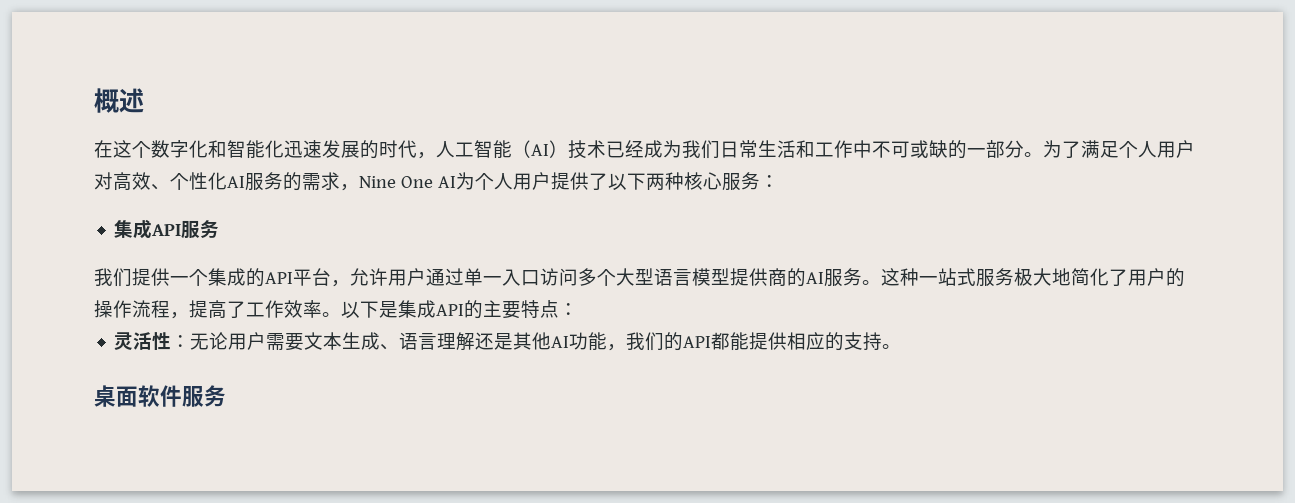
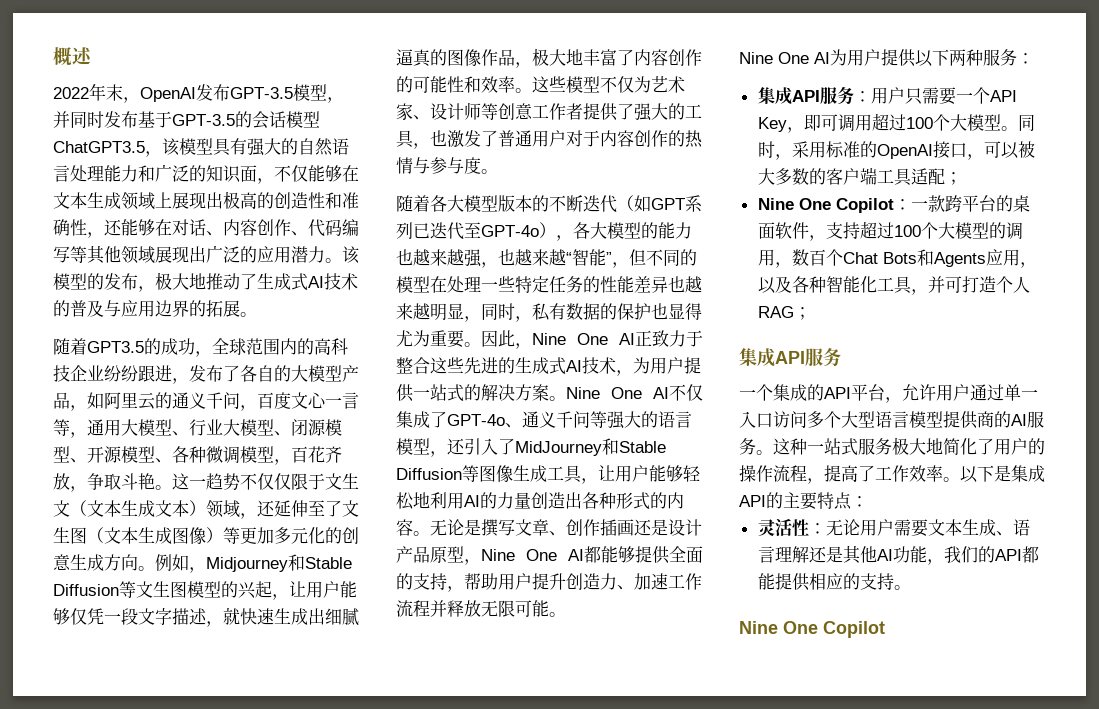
- 在这个数字化和智能化迅速发展的时代，人工智能（AI）技术已经成为我们日常生活和工作中不可或缺的一部分。为了满足个人用户对高效、个性化AI服务的需求，Nine One AI为个人用户提供了以下两种核心服务：
+ 2022年末，OpenAI发布GPT-3.5模型，并同时发布基于GPT-3.5的会话模型ChatGPT3.5，该模型具有强大的自然语言处理能力和广泛的知识面，不仅能够在文本生成领域上展现出极高的创造性和准确性，还能够在对话、内容创作、代码编写等其他领域展现出广泛的应用潜力。该模型的发布，极大地推动了生成式AI技术的普及与应用边界的拓展。
+ 随着GPT3.5的成功，全球范围内的高科技企业纷纷跟进，发布了各自的大模型产品，如阿里云的通义千问，百度文心一言等，通用大模型、行业大模型、闭源模型、开源模型、各种微调模型，百花齐放，争取斗艳。这一趋势不仅仅限于文生文（文本生成文本）领域，还延伸至了文生图（文本生成图像）等更加多元化的创意生成方向。例如，Midjourney和Stable Diffusion等文生图模型的兴起，让用户能够仅凭一段文字描述，就快速生成出细腻逼真的图像作品，极大地丰富了内容创作的可能性和效率。这些模型不仅为艺术家、设计师等创意工作者提供了强大的工具，也激发了普通用户对于内容创作的热情与参与度。
+ 随着各大模型版本的不断迭代（如GPT系列已迭代至GPT-4o），各大模型的能力也越来越强，也越来越“智能”，但不同的模型在处理一些特定任务的性能差异也越来越明显，同时，私有数据的保护也显得尤为重要。因此，Nine One AI正致力于整合这些先进的生成式AI技术，为用户提供一站式的解决方案。Nine One AI不仅集成了GPT-4o、通义千问等强大的语言模型，还引入了MidJourney和Stable Diffusion等图像生成工具，让用户能够轻松地利用AI的力量创造出各种形式的内容。无论是撰写文章、创作插画还是设计产品原型，Nine One AI都能够提供全面的支持，帮助用户提升创造力、加速工作流程并释放无限可能。
+ Nine One AI为用户提供以下两种服务：
+ 集成API服务：用户只需要一个API Key，即可调用超过100个大模型。同时，采用标准的OpenAI接口，可以被大多数的客户端工具适配；
+ Nine One Copilot：一款跨平台的桌面软件，支持超过100个大模型的调用，数百个Chat Bots和Agents应用，以及各种智能化工具，并可打造个人RAG；
  集成API服务
- 我们提供一个集成的API平台，允许用户通过单一入口访问多个大型语言模型提供商的AI服务。
+ 一个集成的API平台，允许用户通过单一入口访问多个大型语言模型提供商的AI服务。
  灵活性：无论用户需要文本生成、语言理解还是其他AI功能，我们的API都能提供相应的支持。
- 桌面软件服务
+ Nine One Copilot

